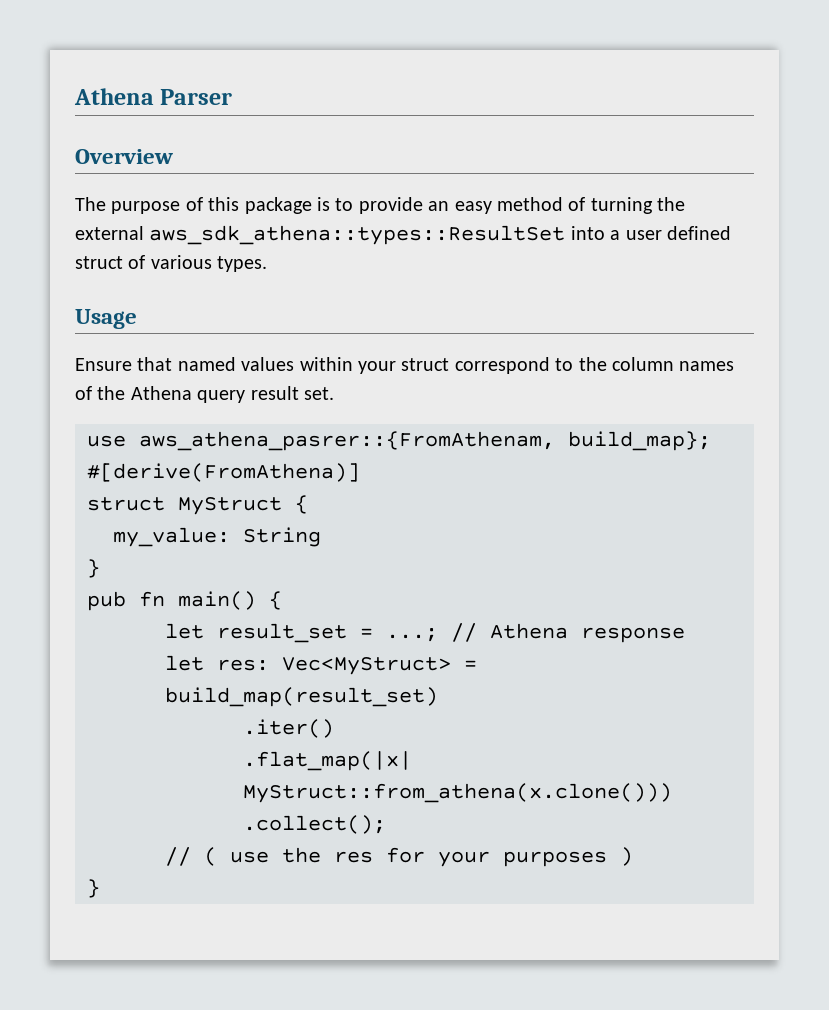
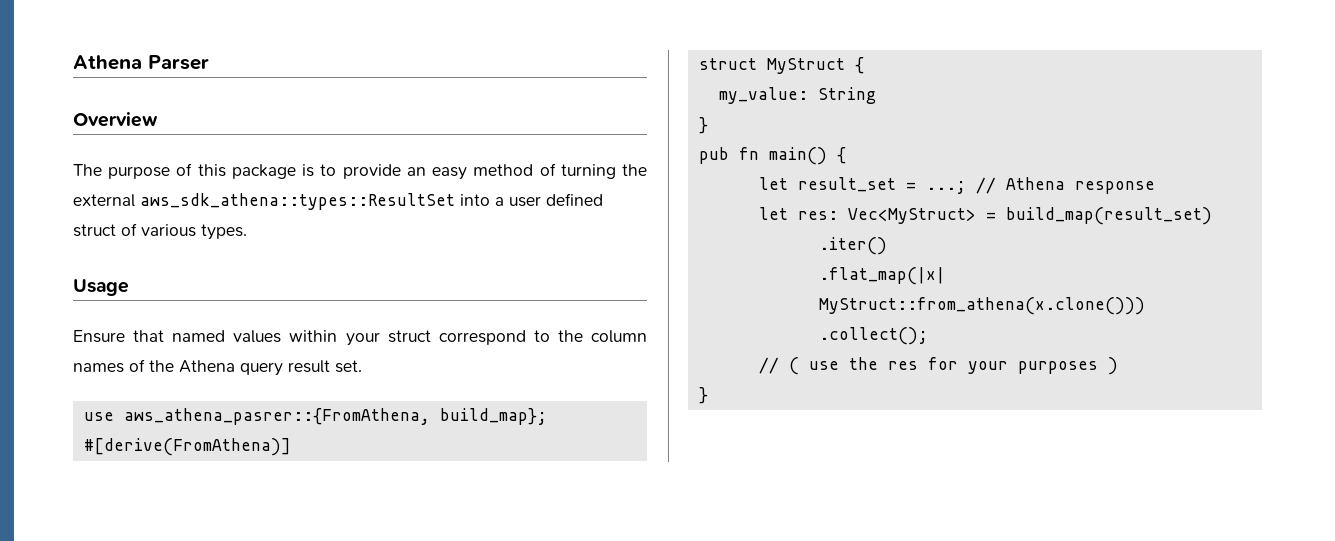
- use aws_athena_pasrer::{FromAthenam, build_map};
+ use aws_athena_pasrer::{FromAthena, build_map};

